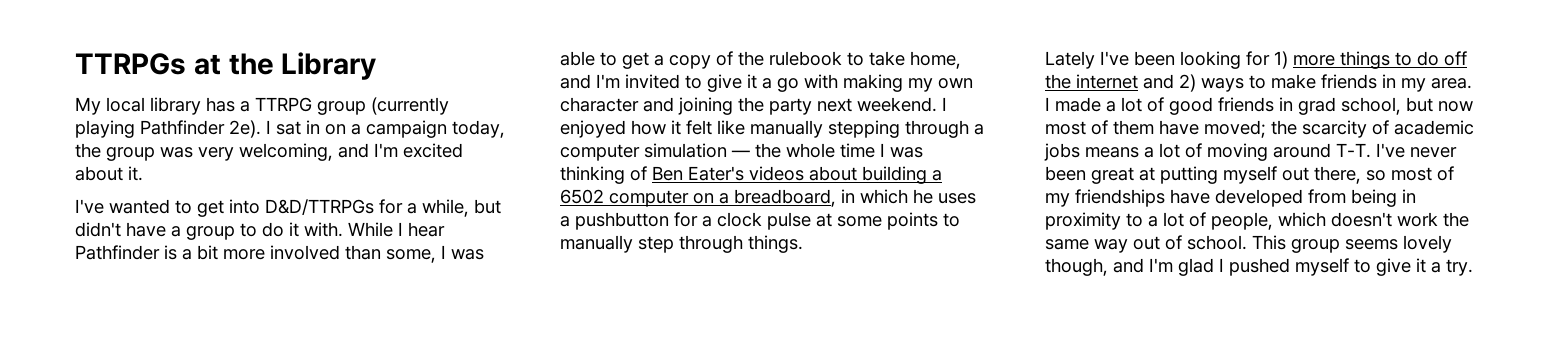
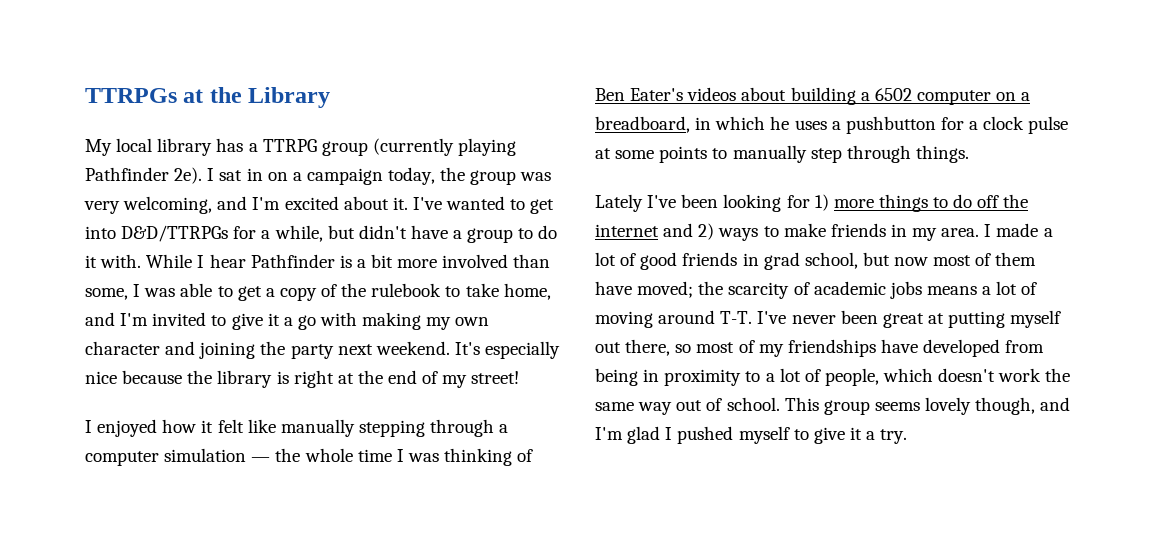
- I sat in on a campaign today, the group was very welcoming, and I'm excited about it.
- I've wanted to get into D&D/TTRPGs for a while, but didn't have a group to do it with.
+ I sat in on a campaign today, the group was very welcoming, and I'm excited about it. I've wanted to get into D&D/TTRPGs for a while, but didn't have a group to do it with.
- While I hear Pathfinder is a bit more involved than some, I was able to get a copy of the rulebook to take home, and I'm invited to give it a go with making my own character and joining the party next weekend. I enjoyed how it felt like manually stepping through a computer simulation — the whole time I was thinking of Ben Eater's videos about building a 6502 computer on a breadboard, in which he uses a pushbutton for a clock pulse at some points to manually step through things.
+ While I hear Pathfinder is a bit more involved than some, I was able to get a copy of the rulebook to take home, and I'm invited to give it a go with making my own character and joining the party next weekend. It's especially nice because the library is right at the end of my street!
+ I enjoyed how it felt like manually stepping through a computer simulation — the whole time I was thinking of Ben Eater's videos about building a 6502 computer on a breadboard, in which he uses a pushbutton for a clock pulse at some points to manually step through things.

